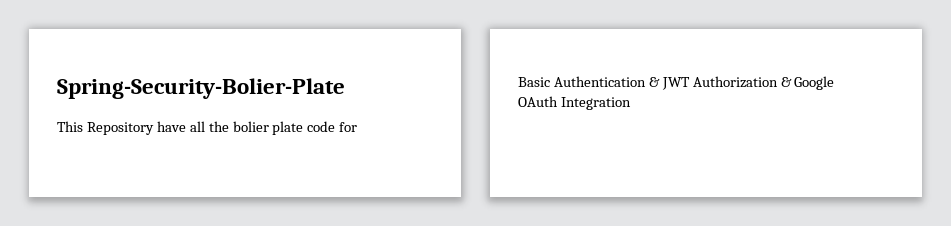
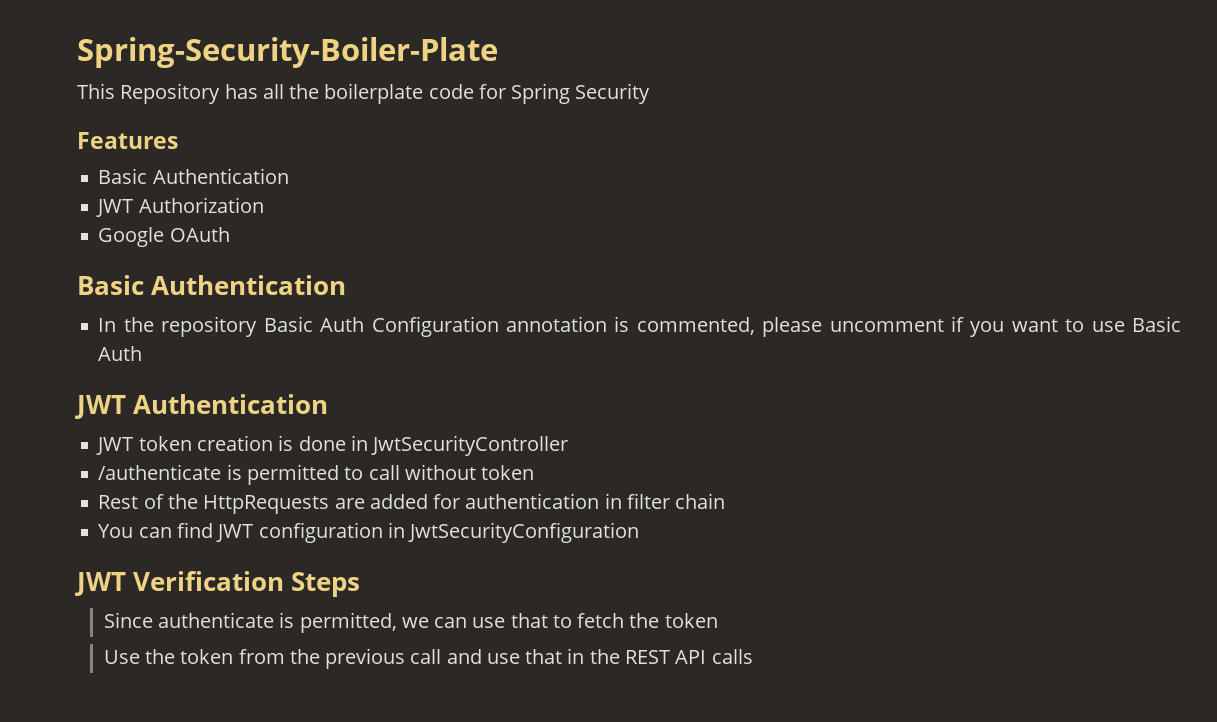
- Spring-Security-Bolier-Plate
+ Spring-Security-Boiler-Plate
- This Repository have all the bolier plate code for Basic Authentication & JWT Authorization & Google OAuth Integration
+ This Repository has all the boilerplate code for Spring Security
+ Features
+ Basic Authentication
+ JWT Authorization
+ Google OAuth
+ Basic Authentication
+ In the repository Basic Auth Configuration annotation is commented, please uncomment if you want to use Basic Auth
+ JWT Authentication
+ JWT token creation is done in JwtSecurityController
+ /authenticate is permitted to call without token
+ Rest of the HttpRequests are added for authentication in filter chain
+ You can find JWT configuration in JwtSecurityConfiguration
+ JWT Verification Steps
+ Since authenticate is permitted, we can use that to fetch the token
+ Use the token from the previous call and use that in the REST API calls

